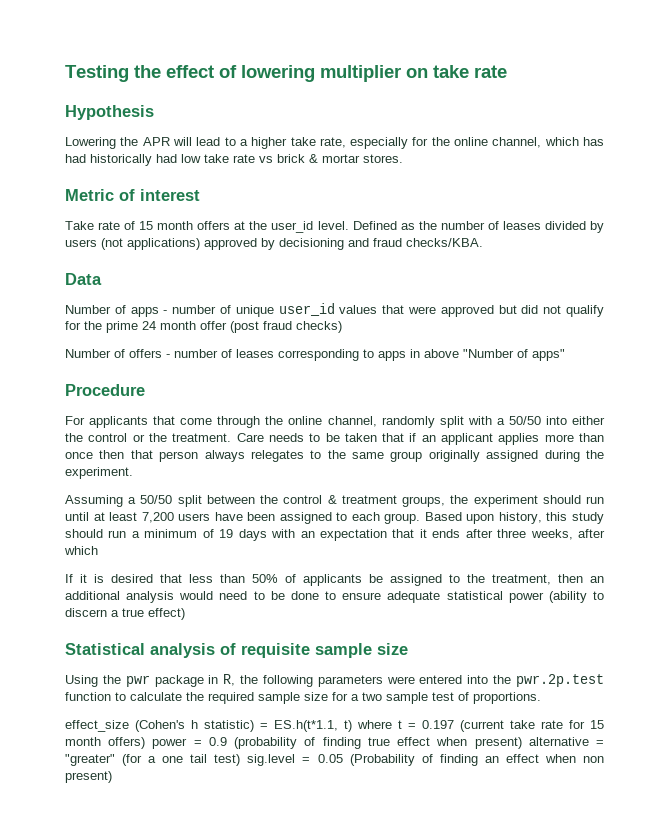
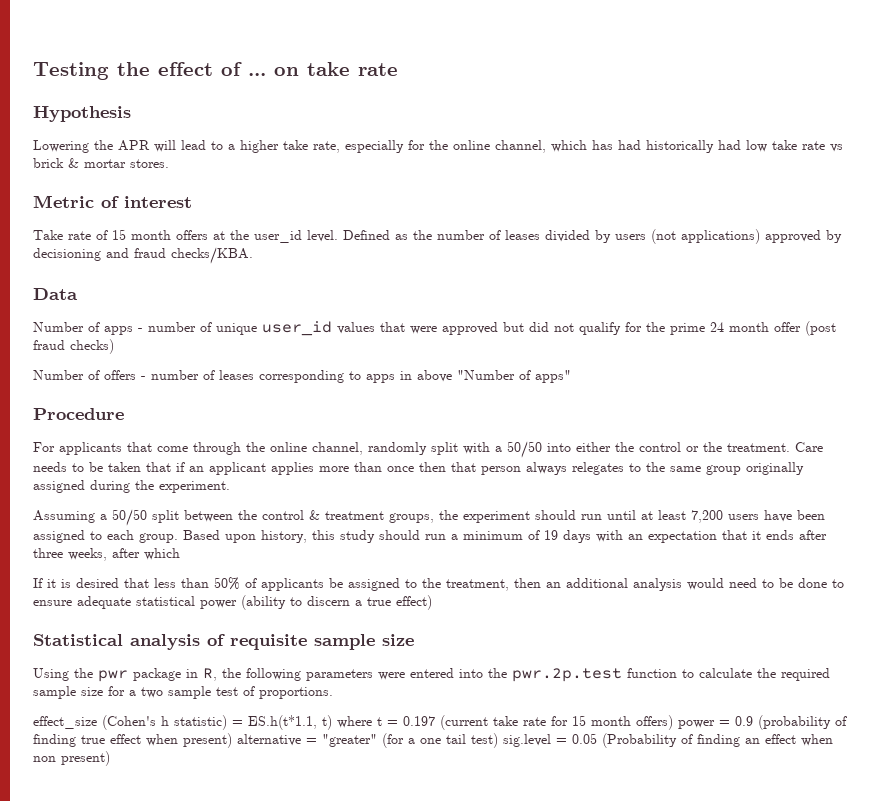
- Testing the effect of lowering multiplier on take rate
+ Testing the effect of ... on take rate

